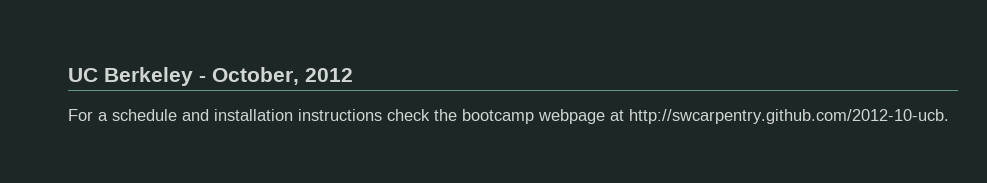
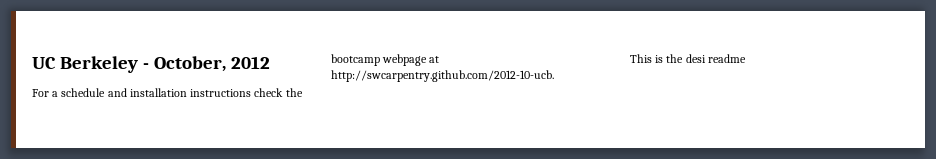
+ This is the desi readme

